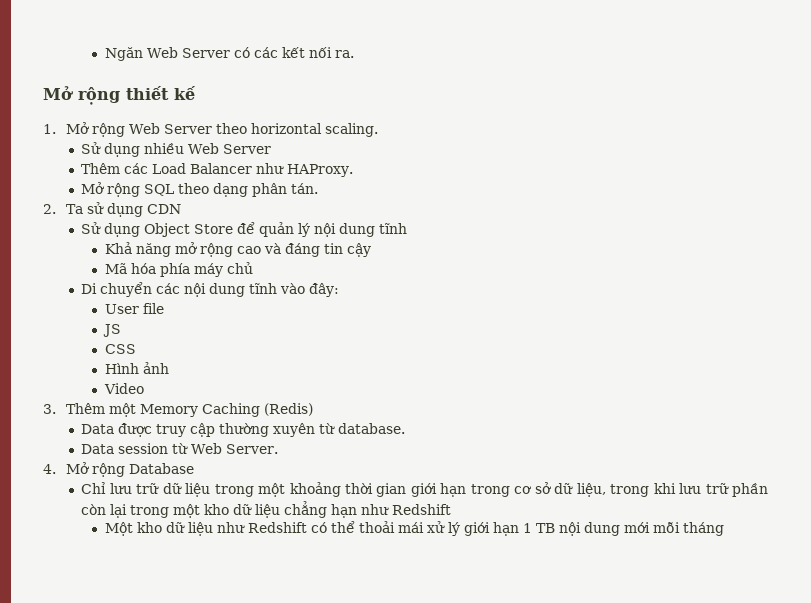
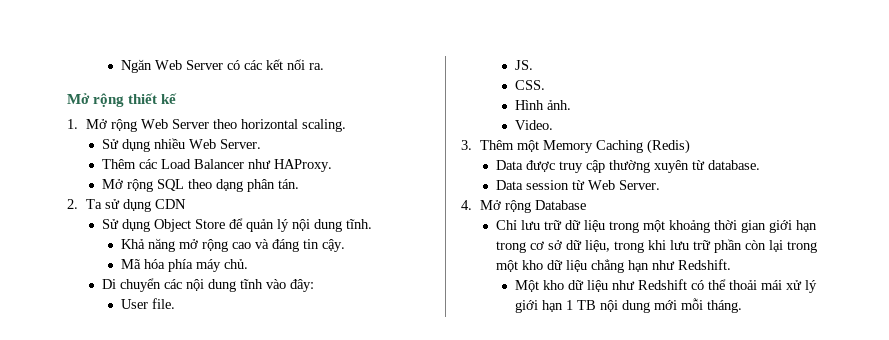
- Sử dụng nhiều Web Server
+ Sử dụng nhiều Web Server.
- Sử dụng Object Store để quản lý nội dung tĩnh
+ Sử dụng Object Store để quản lý nội dung tĩnh.
- Khả năng mở rộng cao và đáng tin cậy
+ Khả năng mở rộng cao và đáng tin cậy.
- Mã hóa phía máy chủ
+ Mã hóa phía máy chủ.
- User file
- JS
- CSS
+ User file.
+ JS.
+ CSS.
- Hình ảnh
- Video
+ Hình ảnh.
+ Video.
- Chỉ lưu trữ dữ liệu trong một khoảng thời gian giới hạn trong cơ sở dữ liệu, trong khi lưu trữ phần còn lại trong một kho dữ liệu chẳng hạn như Redshift
+ Chỉ lưu trữ dữ liệu trong một khoảng thời gian giới hạn trong cơ sở dữ liệu, trong khi lưu trữ phần còn lại trong một kho dữ liệu chẳng hạn như Redshift.
- Một kho dữ liệu như Redshift có thể thoải mái xử lý giới hạn 1 TB nội dung mới mỗi tháng
+ Một kho dữ liệu như Redshift có thể thoải mái xử lý giới hạn 1 TB nội dung mới mỗi tháng.

